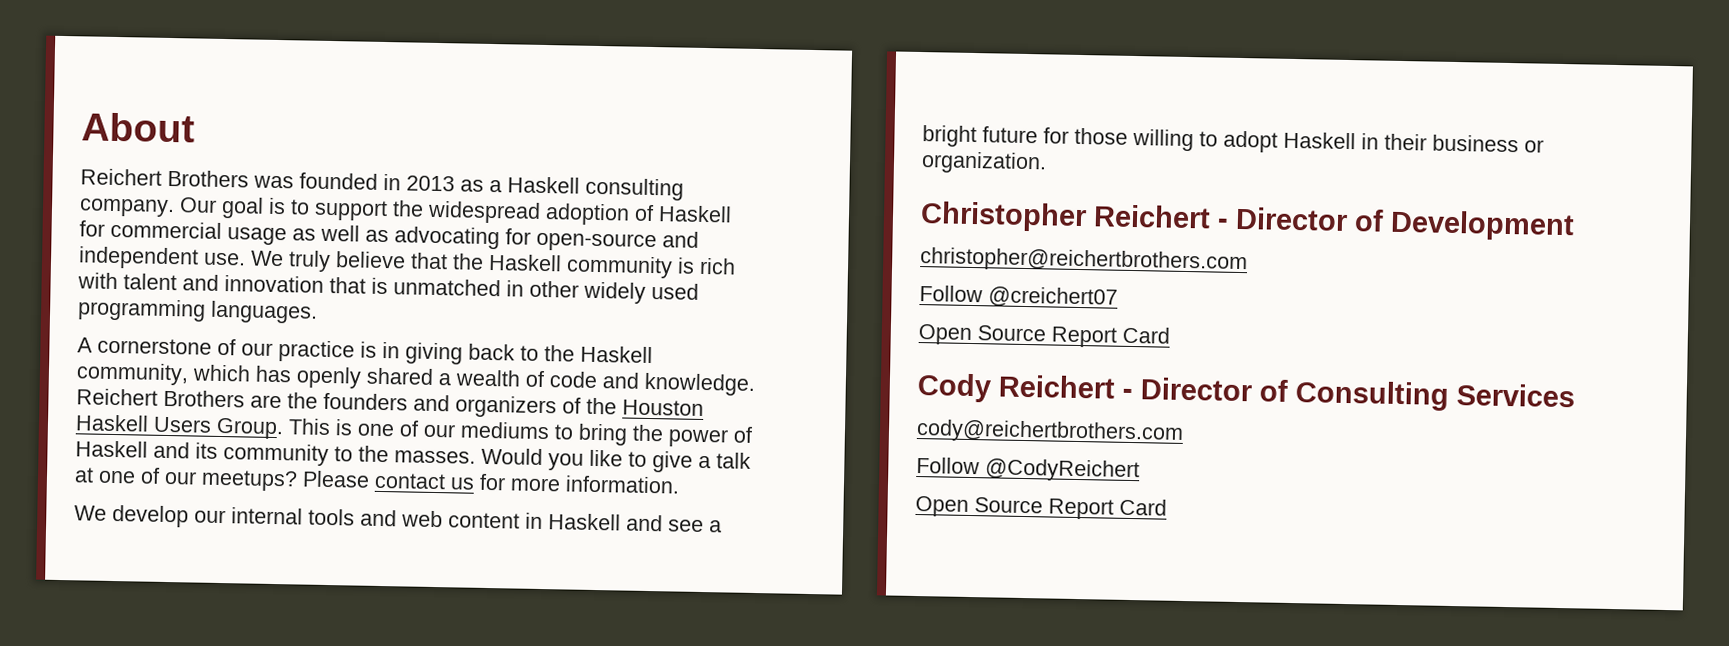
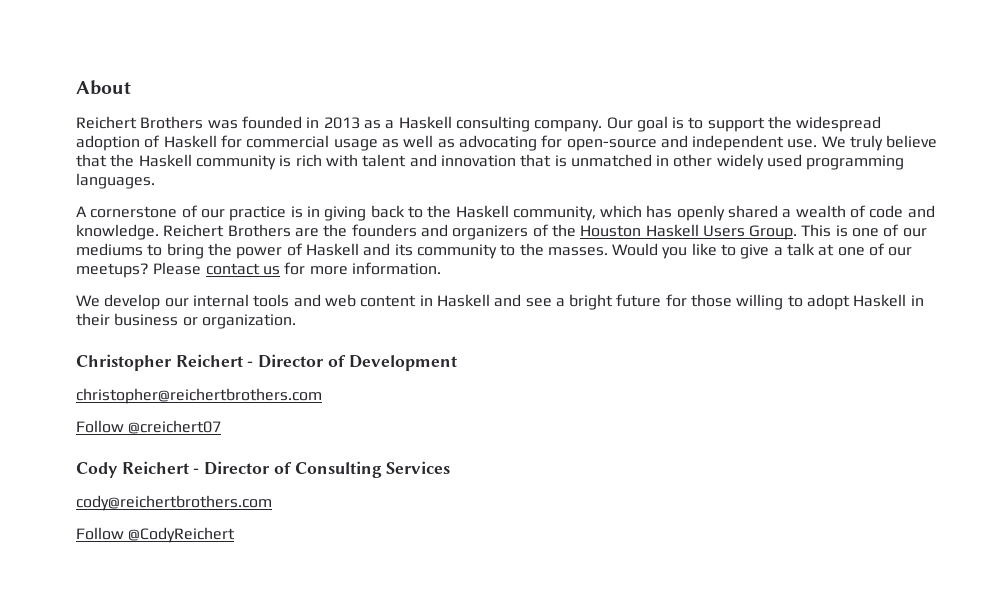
  Follow @creichert07
- Open Source Report Card
  Follow @CodyReichert
- Open Source Report Card

